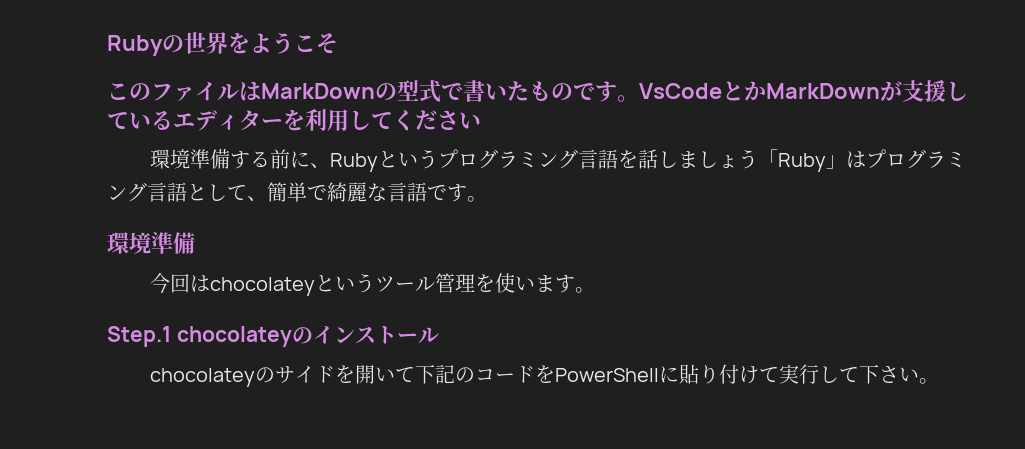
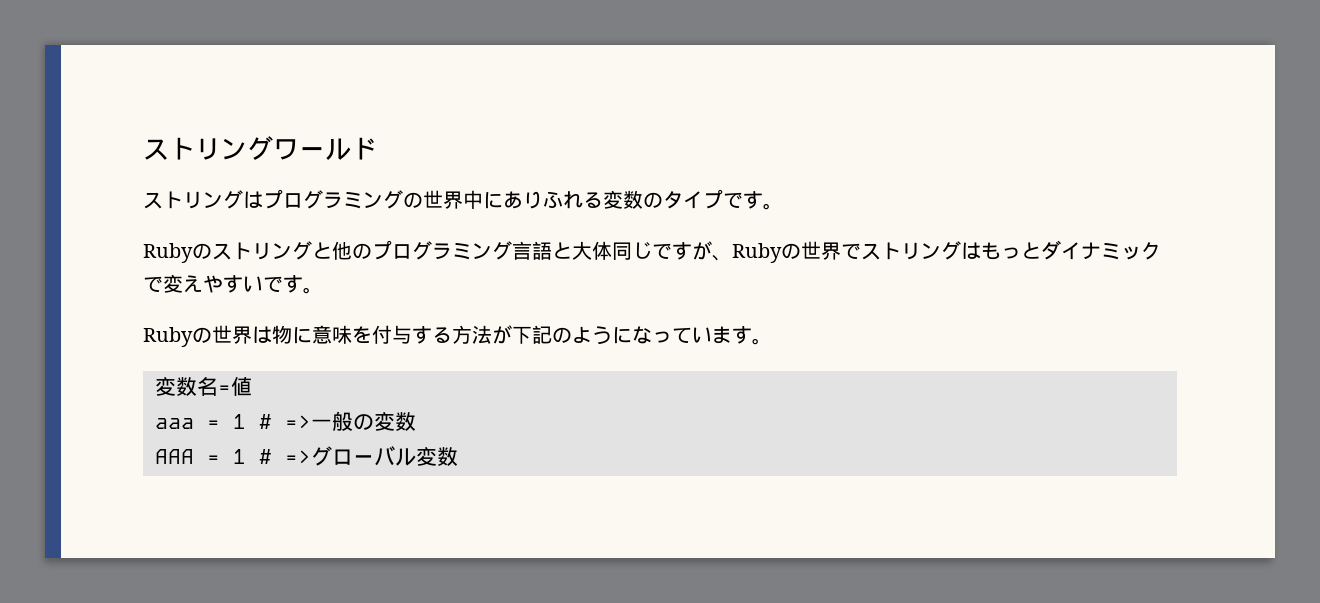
- Rubyの世界をようこそ
- このファイルはMarkDownの型式で書いたものです。VsCodeとかMarkDownが支援しているエディターを利用してください
- 環境準備する前に、Rubyというプログラミング言語を話しましょう「Ruby」はプログラミング言語として、簡単で綺麗な言語です。
- 環境準備
- 今回はchocolateyというツール管理を使います。
- Step.1 chocolateyのインストール
- chocolateyのサイドを開いて下記のコードをPowerShellに貼り付けて実行して下さい。
+ ストリングワールド
+ ストリングはプログラミングの世界中にありふれる変数のタイプです。
+ Rubyのストリングと他のプログラミング言語と大体同じですが、Rubyの世界でストリングはもっとダイナミックで変えやすいです。
+ Rubyの世界は物に意味を付与する方法が下記のようになっています。
+ 変数名=値
+ aaa = 1 # =>一般の変数
+ AAA = 1 # =>グローバル変数

